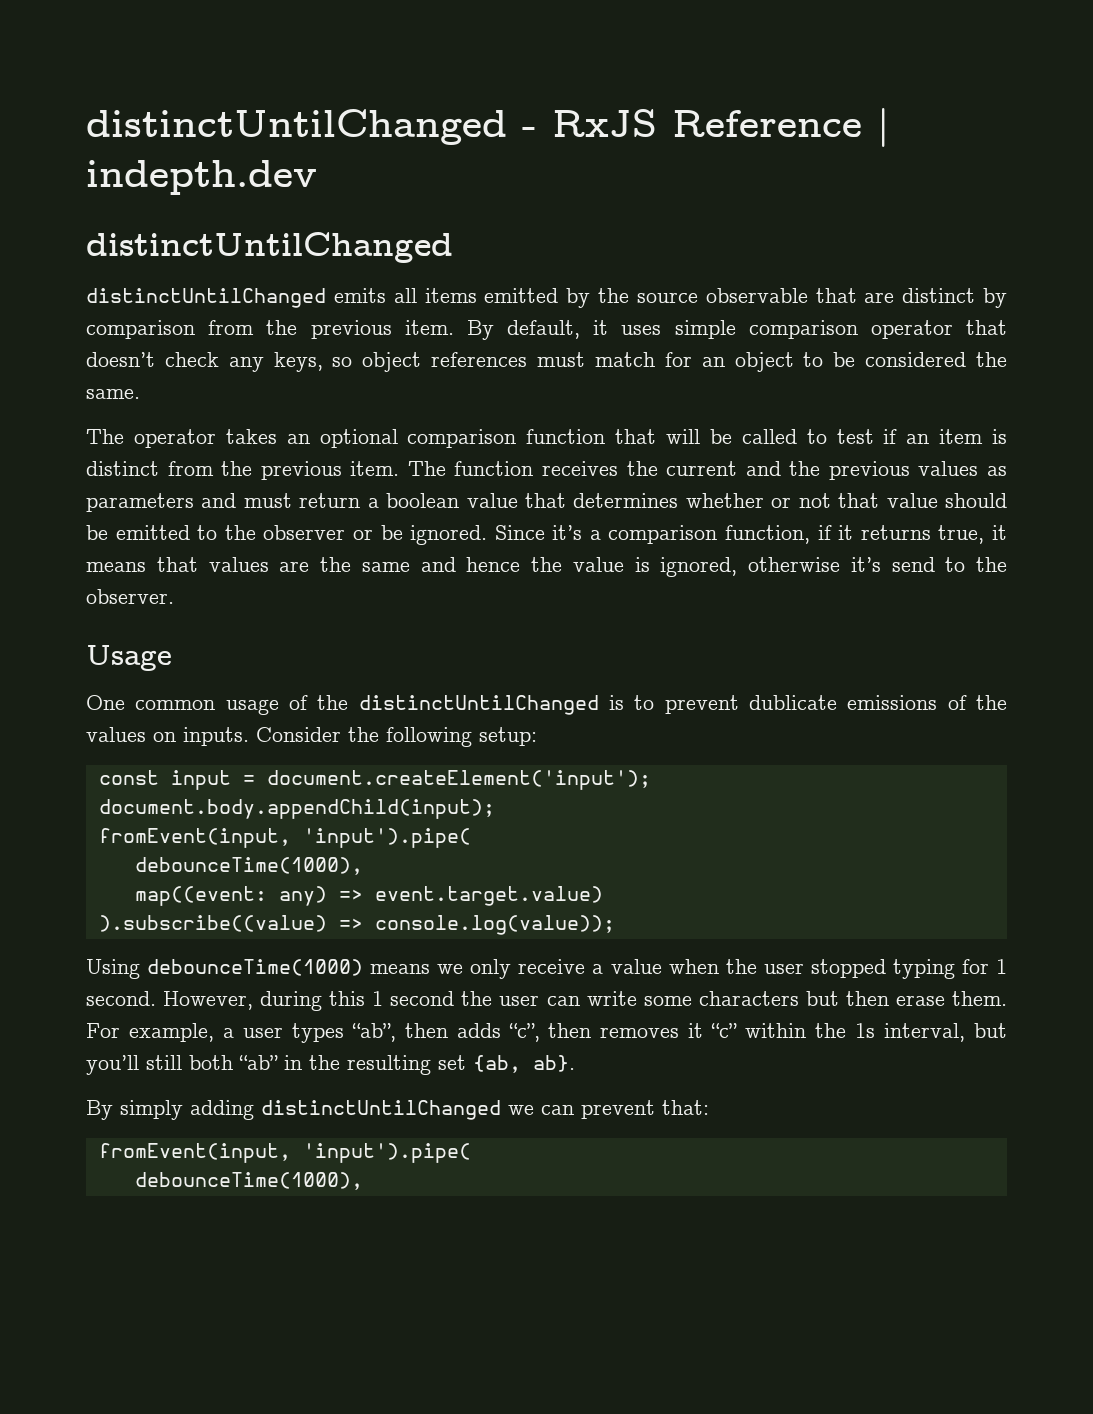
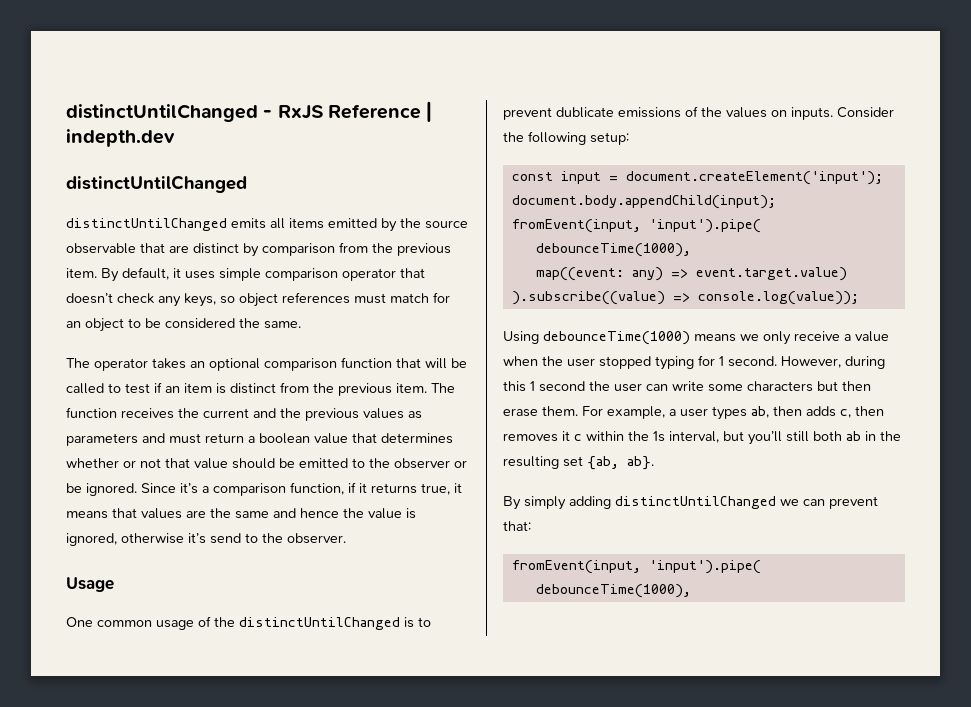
- For example, a user types “ab”, then adds “c”, then removes it “c” within the 1s interval, but you’ll still both “ab” in the resulting set {ab, ab}.
+ For example, a user types ab, then adds c, then removes it c within the 1s interval, but you’ll still both ab in the resulting set {ab, ab}.

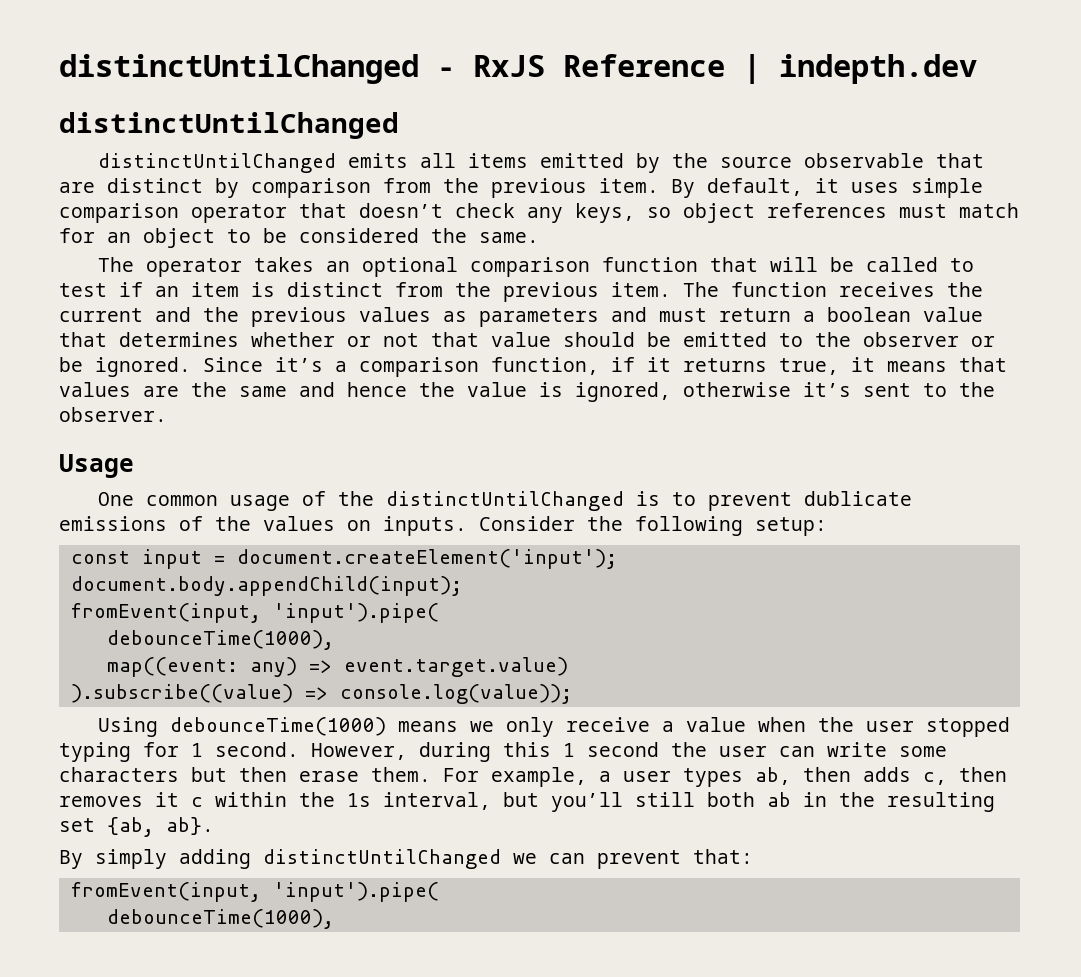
- Since it’s a comparison function, if it returns true, it means that values are the same and hence the value is ignored, otherwise it’s send to the observer.
+ Since it’s a comparison function, if it returns true, it means that values are the same and hence the value is ignored, otherwise it’s sent to the observer.

